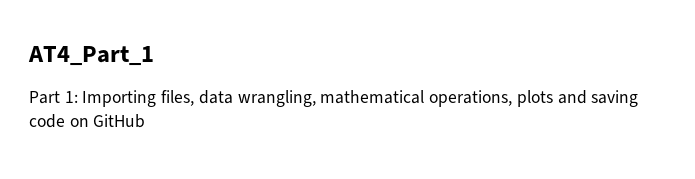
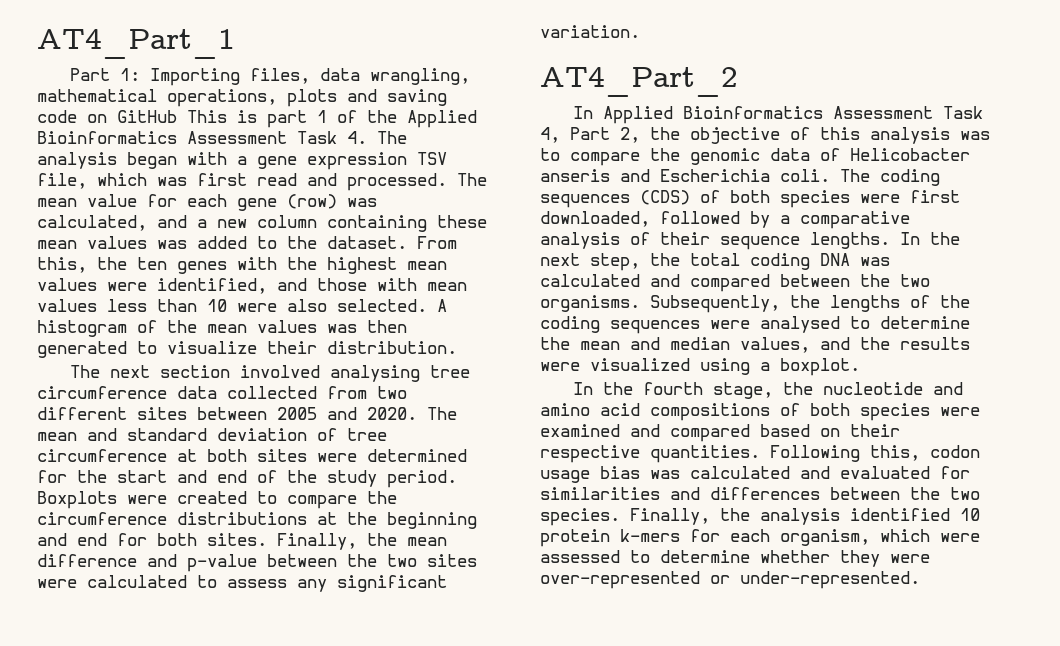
- Part 1: Importing files, data wrangling, mathematical operations, plots and saving code on GitHub
+ Part 1: Importing files, data wrangling, mathematical operations, plots and saving code on GitHub This is part 1 of the Applied Bioinformatics Assessment Task 4. The analysis began with a gene expression TSV file, which was first read and processed. The mean value for each gene (row) was calculated, and a new column containing these mean values was added to the dataset. From this, the ten genes with the highest mean values were identified, and those with mean values less than 10 were also selected. A histogram of the mean values was then generated to visualize their distribution.
+ The next section involved analysing tree circumference data collected from two different sites between 2005 and 2020. The mean and standard deviation of tree circumference at both sites were determined for the start and end of the study period. Boxplots were created to compare the circumference distributions at the beginning and end for both sites. Finally, the mean difference and p-value between the two sites were calculated to assess any significant variation.
+ AT4_Part_2
+ In Applied Bioinformatics Assessment Task 4, Part 2, the objective of this analysis was to compare the genomic data of Helicobacter anseris and Escherichia coli. The coding sequences (CDS) of both species were first downloaded, followed by a comparative analysis of their sequence lengths. In the next step, the total coding DNA was calculated and compared between the two organisms. Subsequently, the lengths of the coding sequences were analysed to determine the mean and median values, and the results were visualized using a boxplot.
+ In the fourth stage, the nucleotide and amino acid compositions of both species were examined and compared based on their respective quantities. Following this, codon usage bias was calculated and evaluated for similarities and differences between the two species. Finally, the analysis identified 10 protein k-mers for each organism, which were assessed to determine whether they were over-represented or under-represented.

